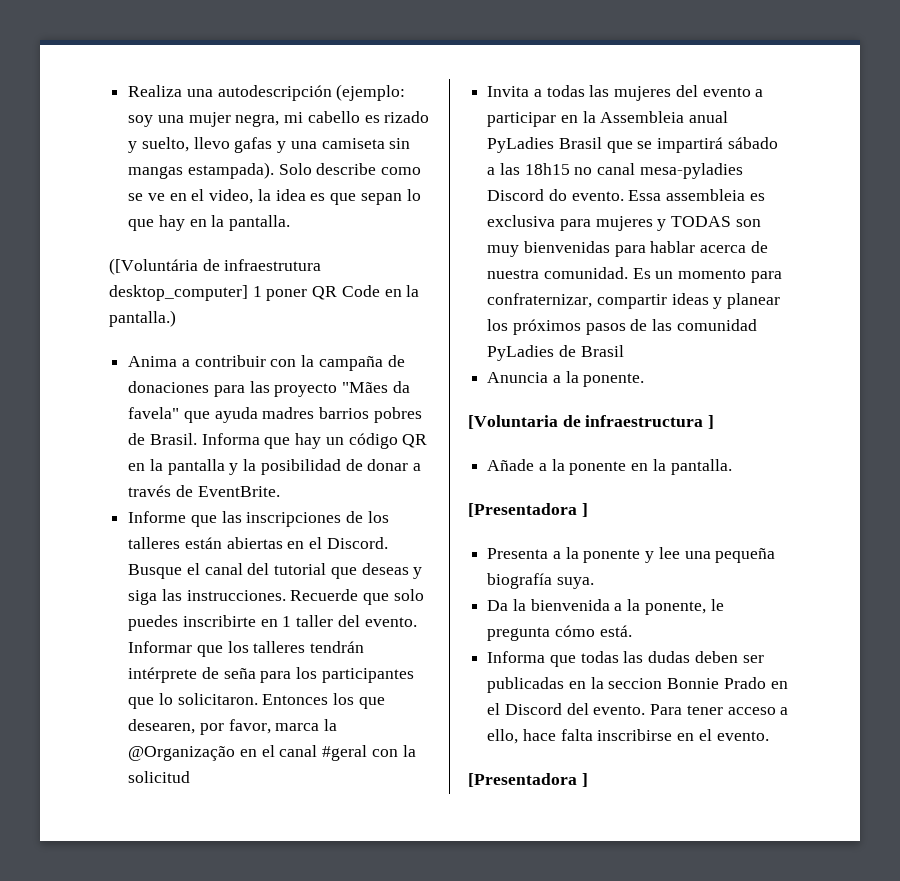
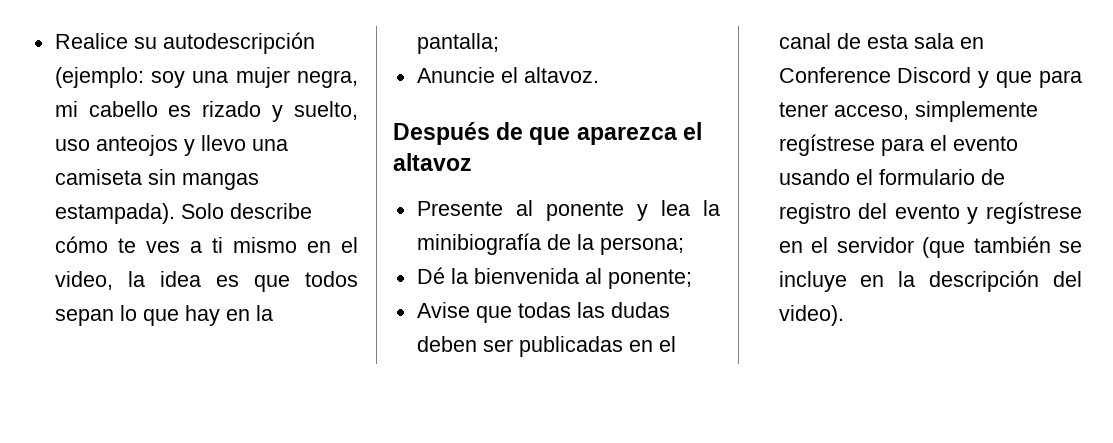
- Realiza una autodescripción (ejemplo: soy una mujer negra, mi cabello es rizado y suelto, llevo gafas y una camiseta sin mangas estampada).
+ Realice su autodescripción (ejemplo: soy una mujer negra, mi cabello es rizado y suelto, uso anteojos y llevo una camiseta sin mangas estampada).
- Solo describe como se ve en el video, la idea es que sepan lo que hay en la pantalla.
- ([Voluntária de infraestrutura desktop_computer] 1 poner QR Code en la pantalla.)
- Anima a contribuir con la campaña de donaciones para las proyecto "Mães da favela" que ayuda madres barrios pobres de Brasil. Informa que hay un código QR en la pantalla y la posibilidad de donar a través de EventBrite.
- Informe que las inscripciones de los talleres están abiertas en el Discord. Busque el canal del tutorial que deseas y siga las instrucciones. Recuerde que solo puedes inscribirte en 1 taller del evento. Informar que los talleres tendrán intérprete de seña para los participantes que lo solicitaron. Entonces los que desearen, por favor, marca la @Organização en el canal #geral con la solicitud
- Invita a todas las mujeres del evento a participar en la Assembleia anual PyLadies Brasil que se impartirá sábado a las 18h15 no canal mesa-pyladies Discord do evento. Essa assembleia es exclusiva para mujeres y TODAS son muy bienvenidas para hablar acerca de nuestra comunidad. Es un momento para confraternizar, compartir ideas y planear los próximos pasos de las comunidad PyLadies de Brasil
- Anuncia a la ponente.
- [Voluntaria de infraestructura ]
- Añade a la ponente en la pantalla.
- [Presentadora ]
- Presenta a la ponente y lee una pequeña biografía suya.
- Da la bienvenida a la ponente, le pregunta cómo está.
- Informa que todas las dudas deben ser publicadas en la seccion Bonnie Prado en el Discord del evento. Para tener acceso a ello, hace falta inscribirse en el evento.
- [Presentadora ]
+ Solo describe cómo te ves a ti mismo en el video, la idea es que todos sepan lo que hay en la pantalla;
+ Anuncie el altavoz.
+ Después de que aparezca el altavoz
+ Presente al ponente y lea la minibiografía de la persona;
+ Dé la bienvenida al ponente;
+ Avise que todas las dudas deben ser publicadas en el canal de esta sala en Conference Discord y que para tener acceso, simplemente regístrese para el evento usando el formulario de registro del evento y regístrese en el servidor (que también se incluye en la descripción del video).

